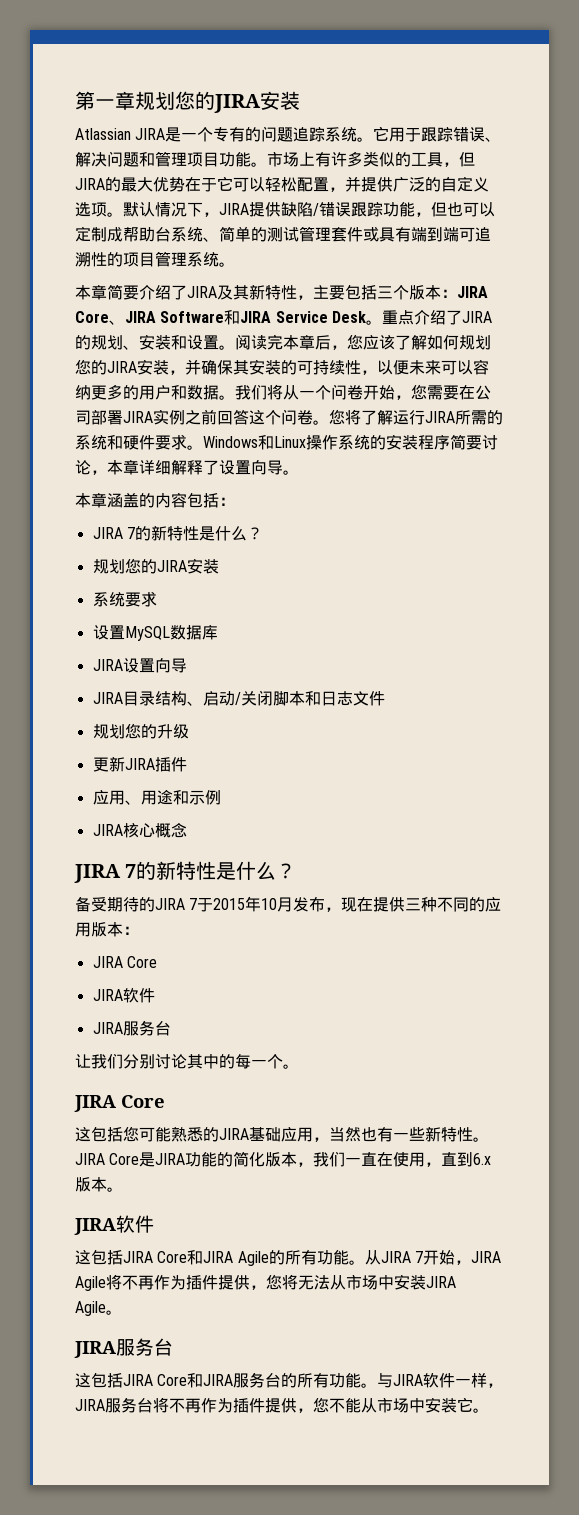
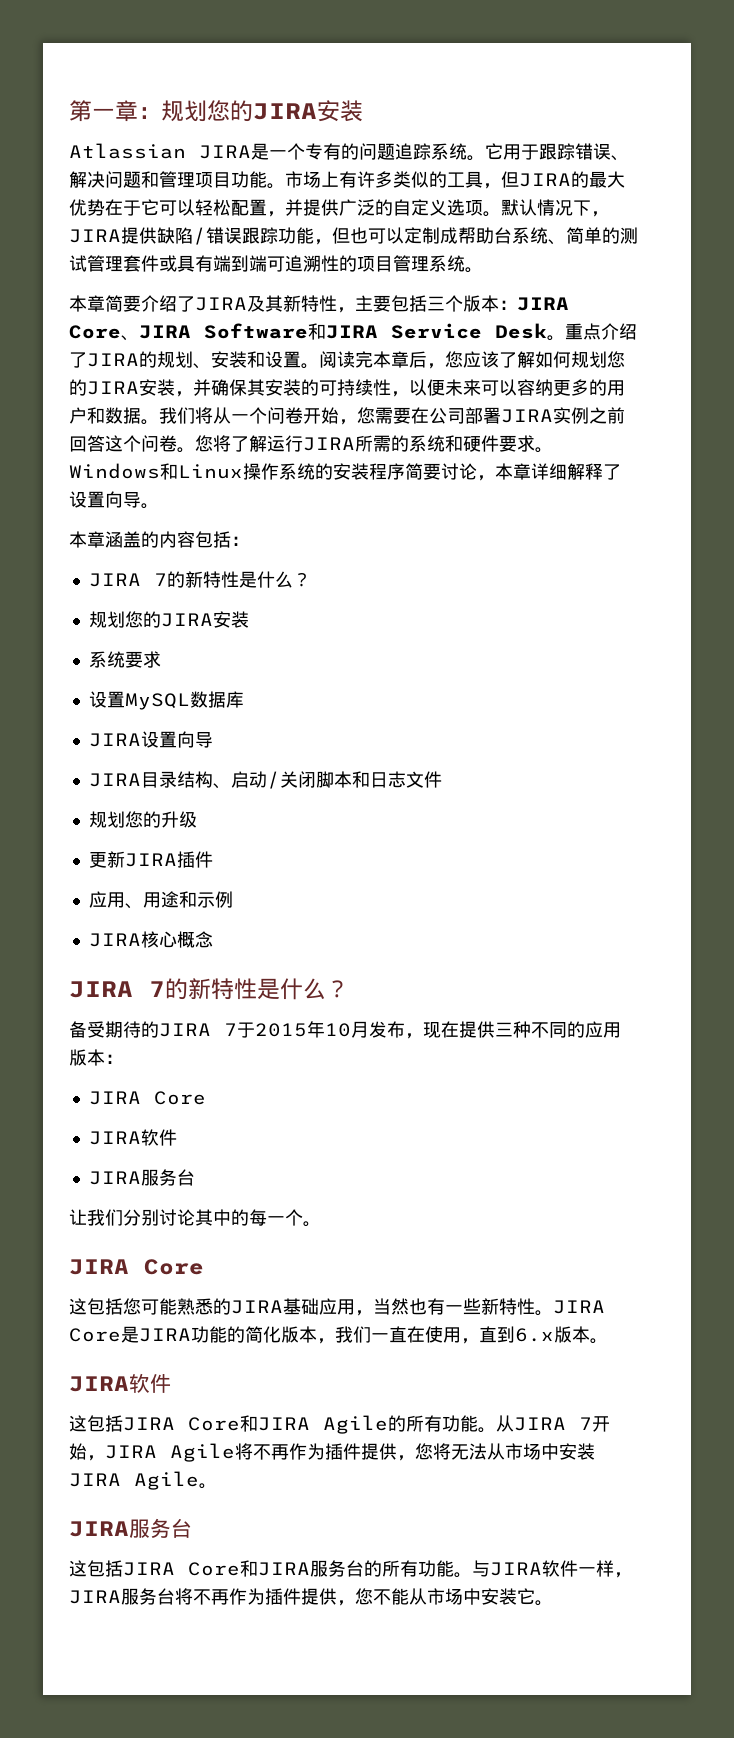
- 第一章规划您的JIRA安装
+ 第一章：规划您的JIRA安装

